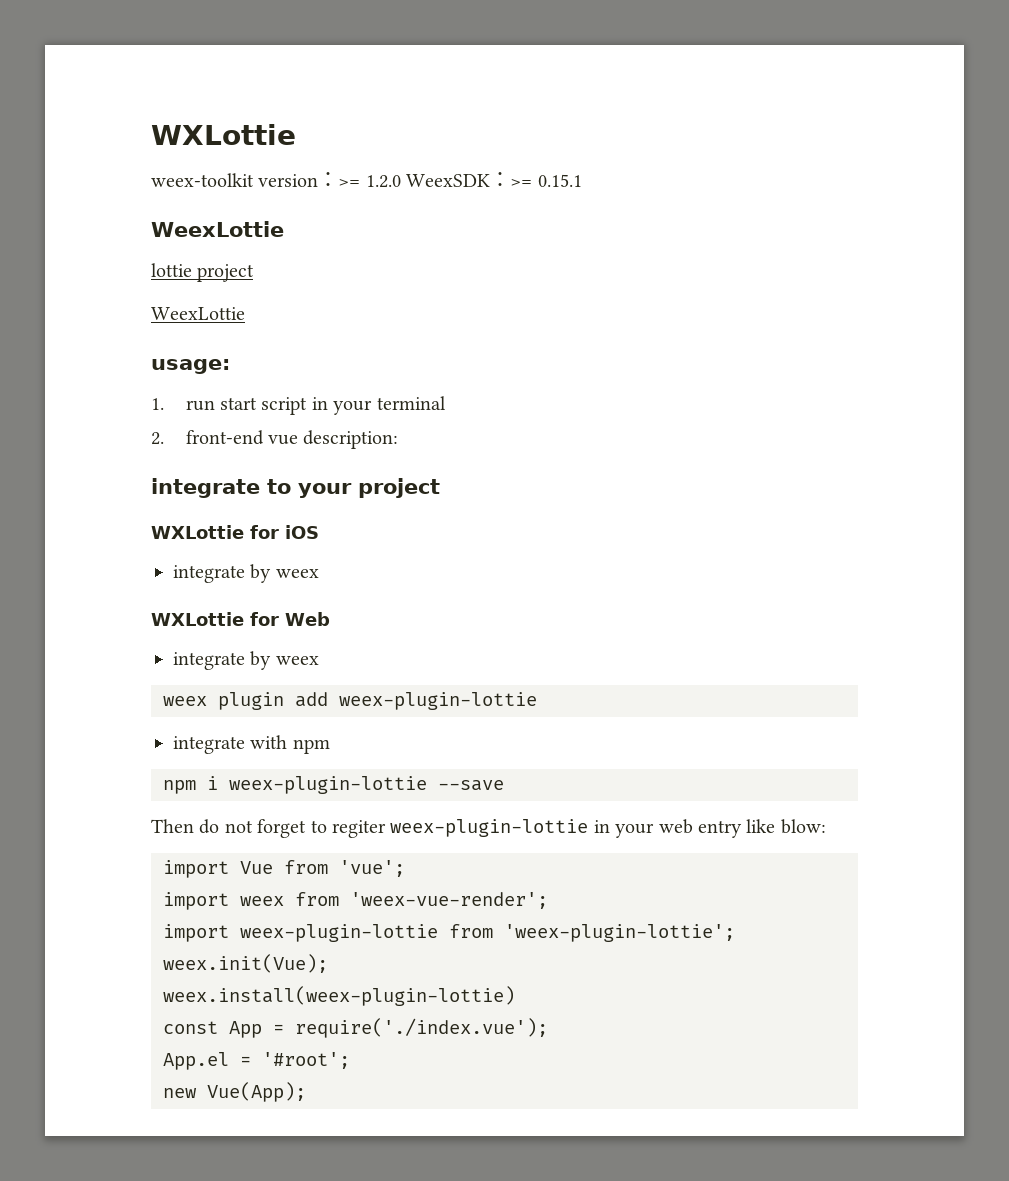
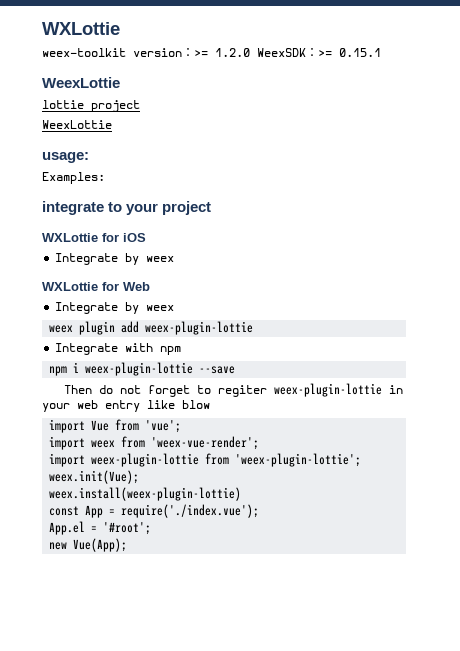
- 1. run start script in your terminal
- 2. front-end vue description:
+ Examples:
  WXLottie for iOS
- integrate by weex
+ Integrate by weex
  WXLottie for Web
- integrate by weex
+ Integrate by weex
- integrate with npm
+ Integrate with npm
- Then do not forget to regiter weex-plugin-lottie in your web entry like blow:
+ Then do not forget to regiter weex-plugin-lottie in your web entry like blow

